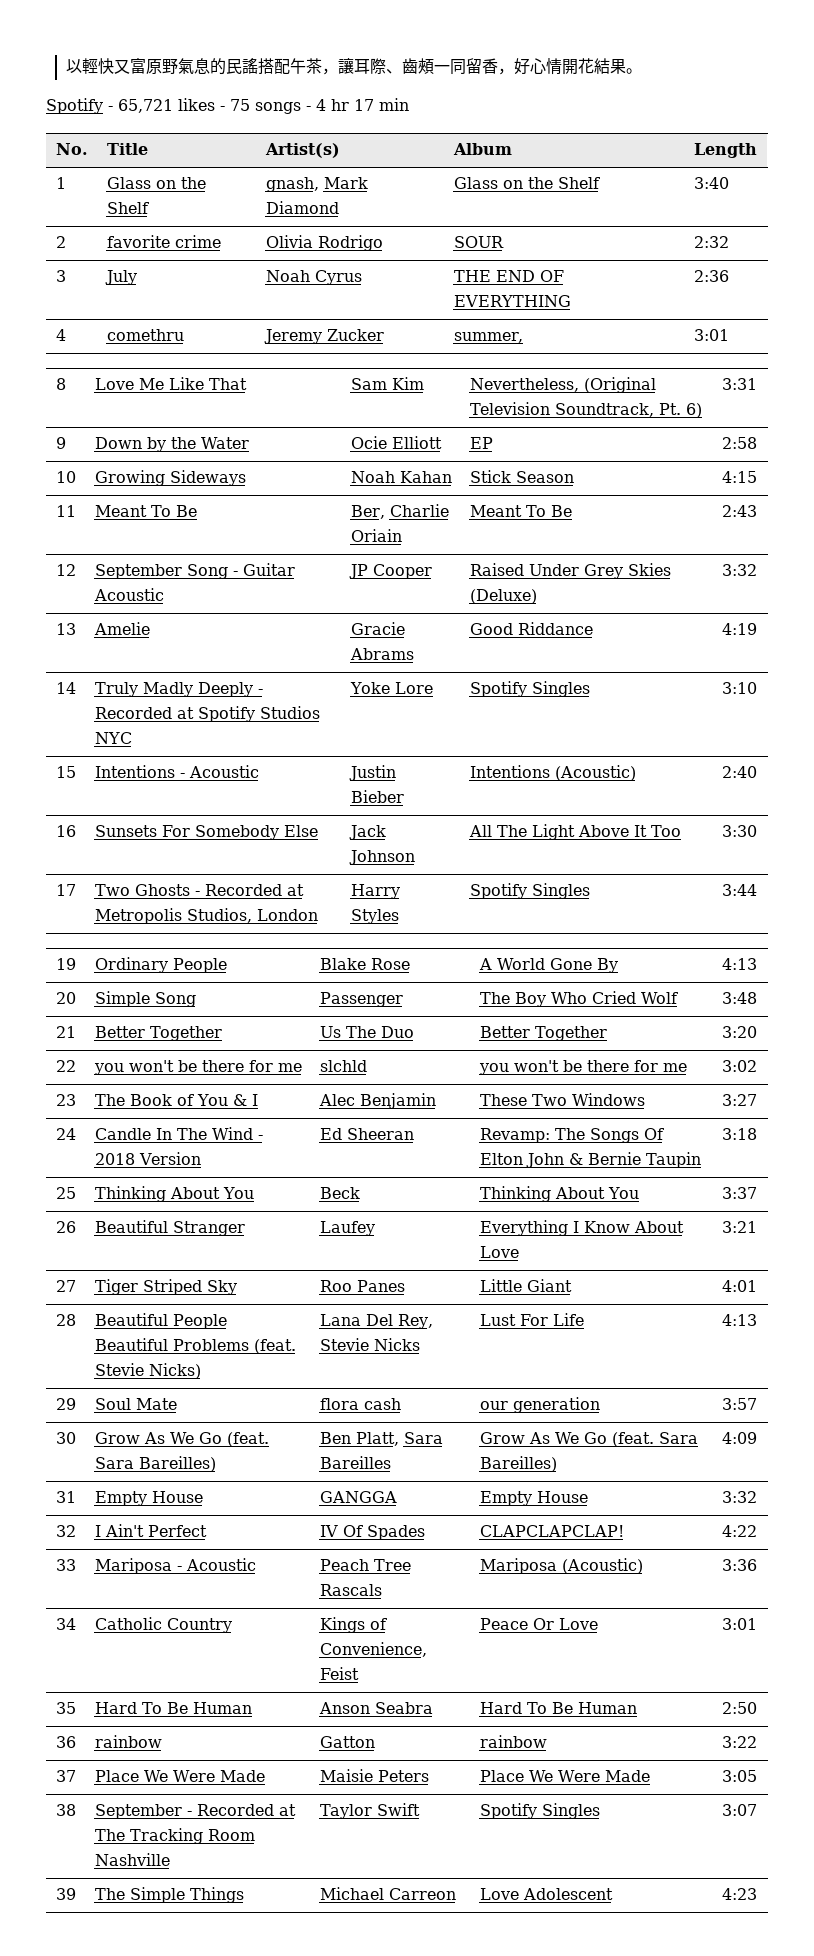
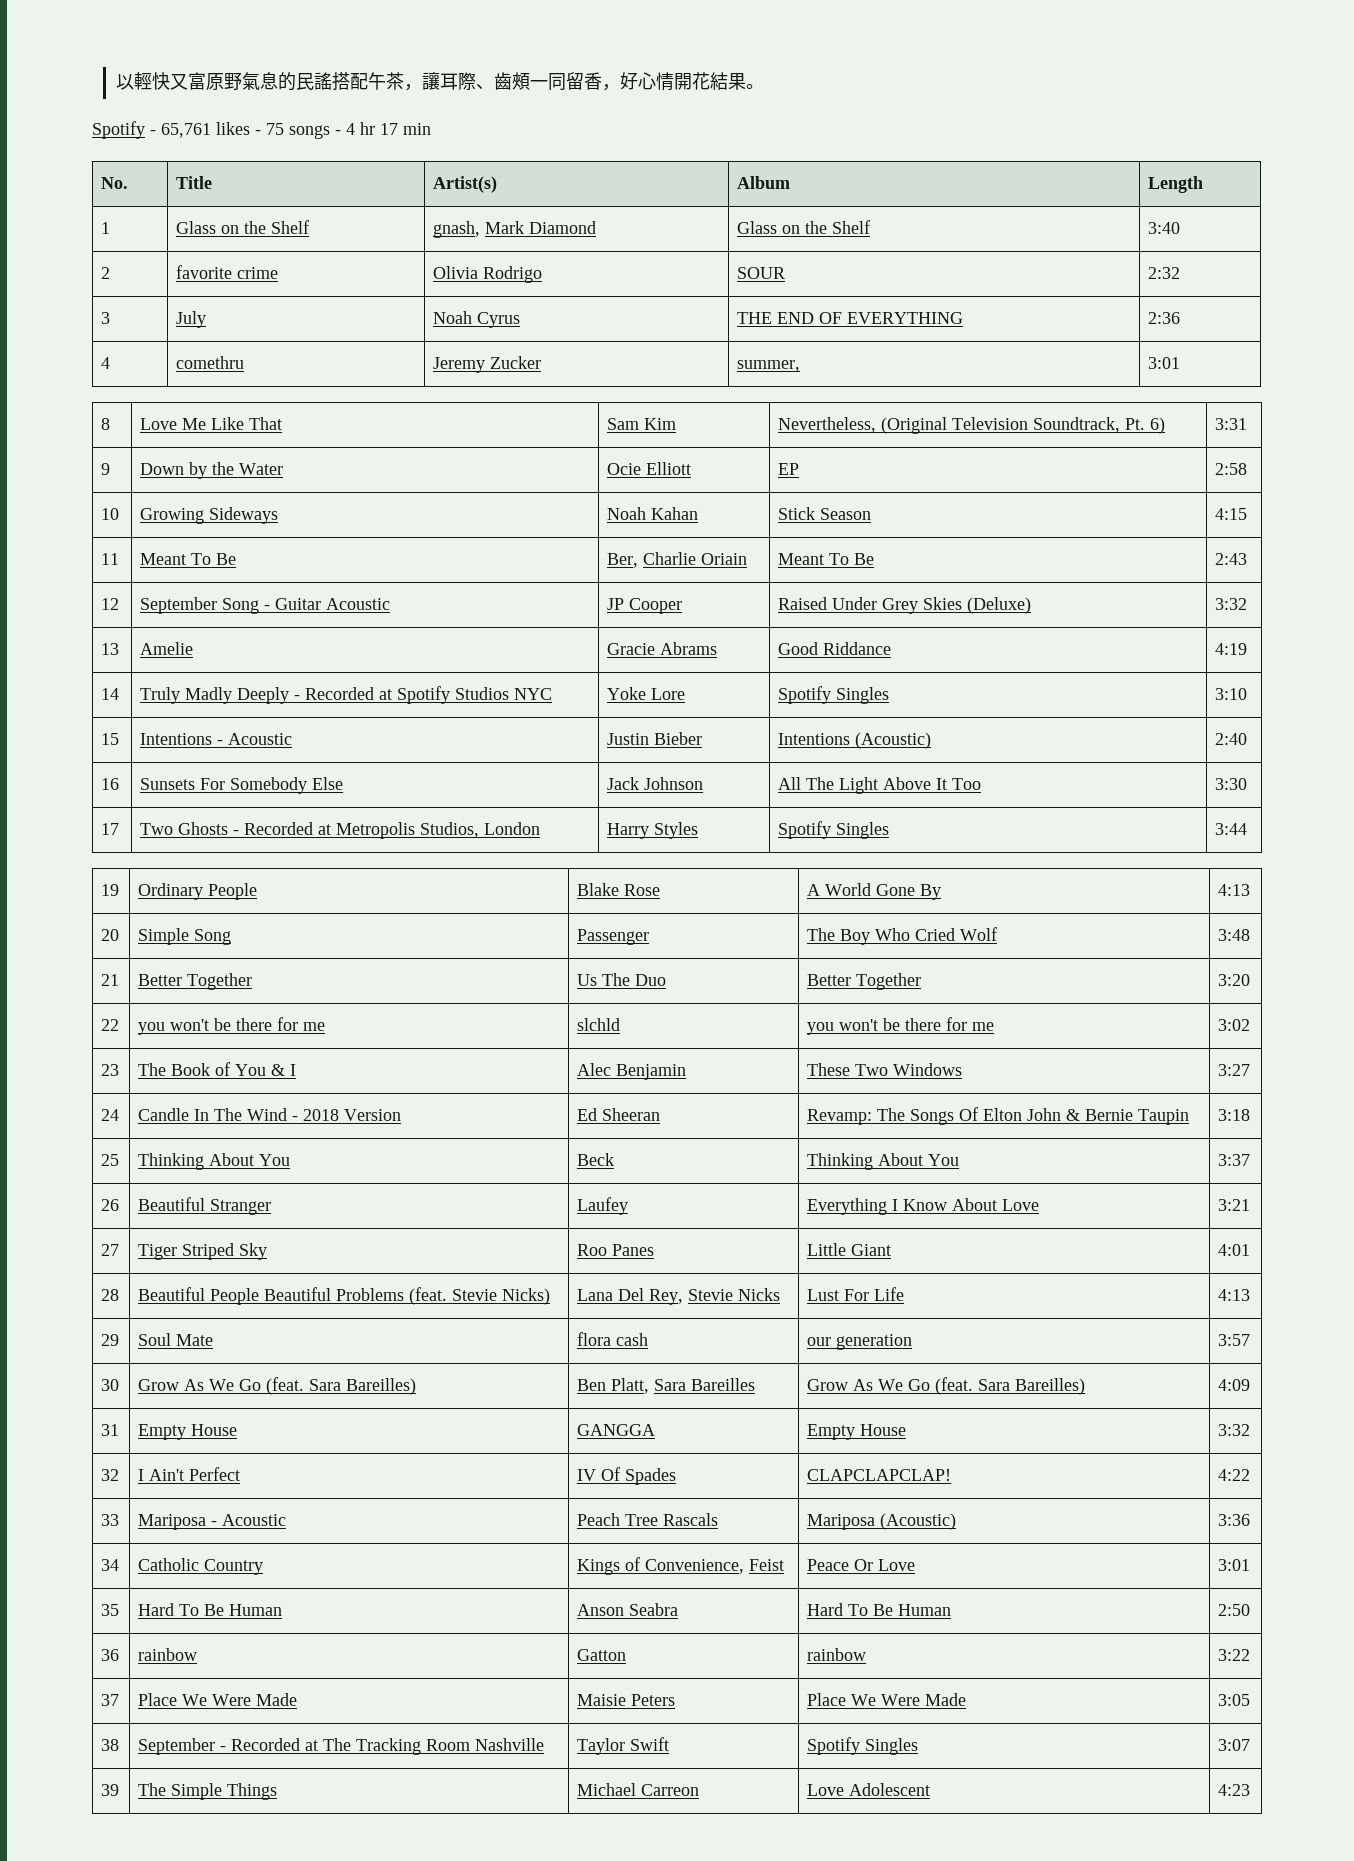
- Spotify - 65,721 likes - 75 songs - 4 hr 17 min
+ Spotify - 65,761 likes - 75 songs - 4 hr 17 min

